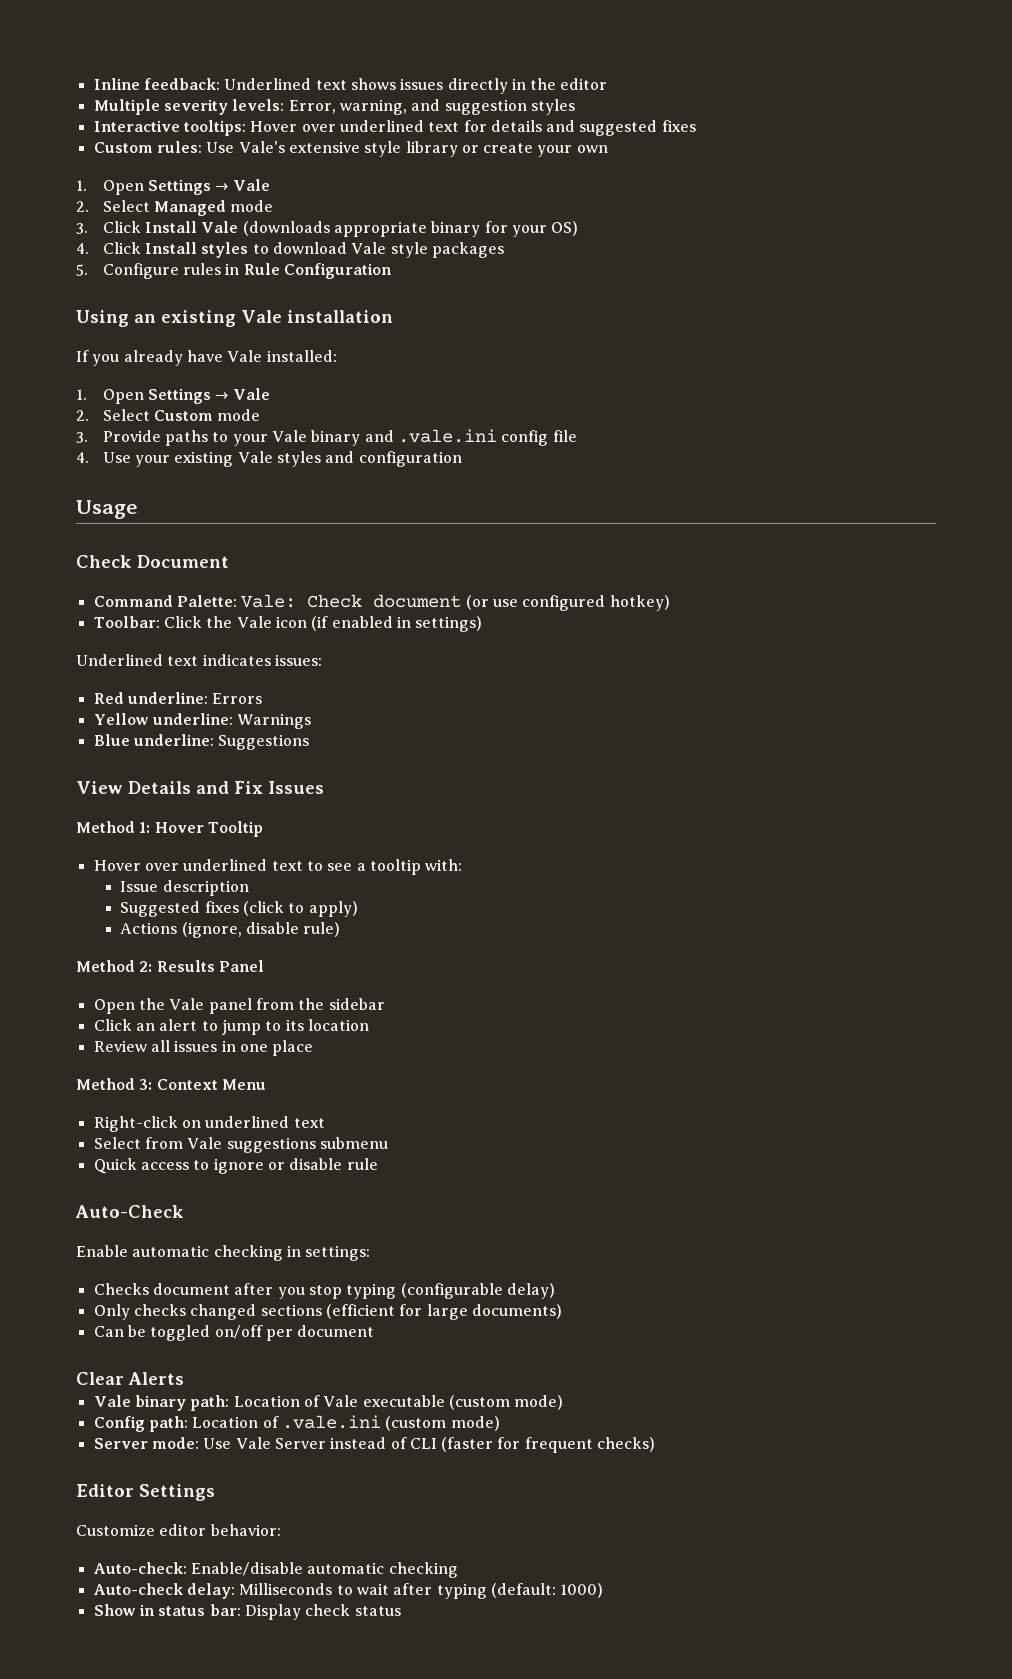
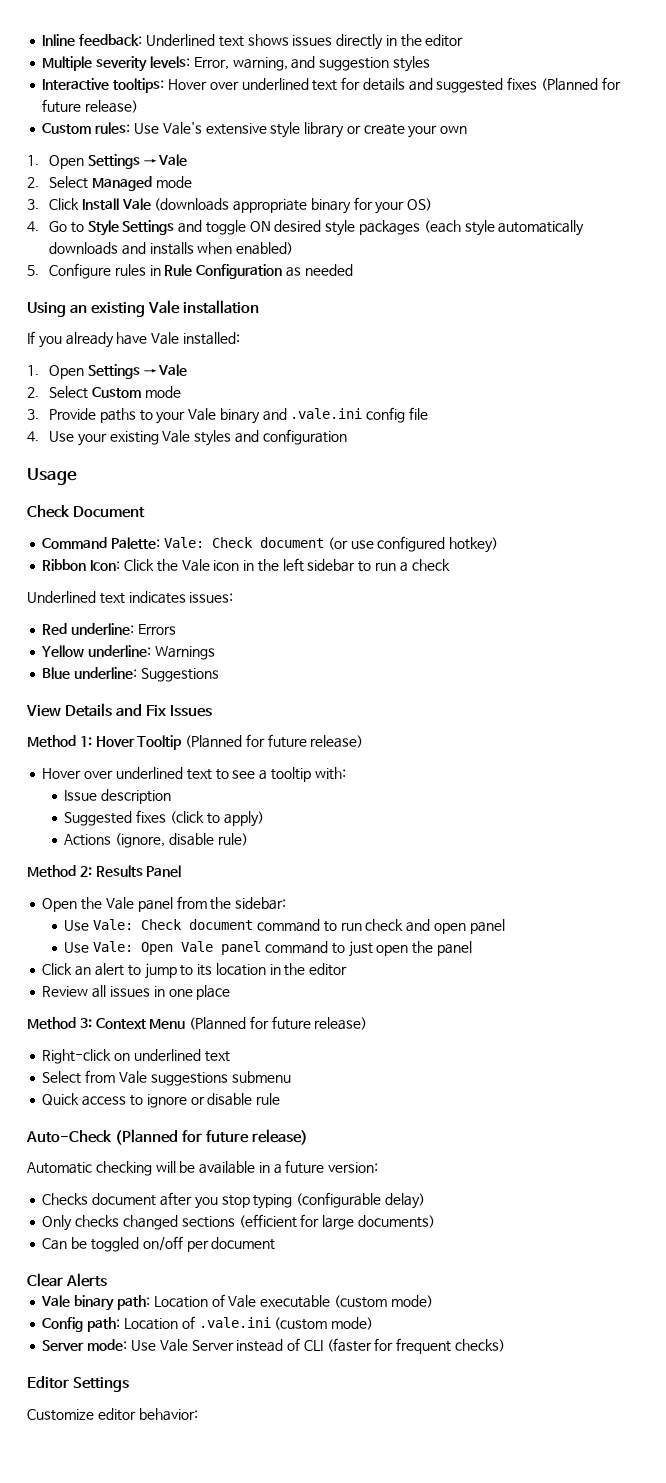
- Interactive tooltips: Hover over underlined text for details and suggested fixes
+ Interactive tooltips: Hover over underlined text for details and suggested fixes (Planned for future release)
- 4. Click Install styles to download Vale style packages
+ 4. Go to Style Settings and toggle ON desired style packages (each style automatically downloads and installs when enabled)
- 5. Configure rules in Rule Configuration
+ 5. Configure rules in Rule Configuration as needed
- Toolbar: Click the Vale icon (if enabled in settings)
+ Ribbon Icon: Click the Vale icon in the left sidebar to run a check
- Method 1: Hover Tooltip
+ Method 1: Hover Tooltip (Planned for future release)
- Open the Vale panel from the sidebar
+ Open the Vale panel from the sidebar:
+ Use Vale: Check document command to run check and open panel
+ Use Vale: Open Vale panel command to just open the panel
- Click an alert to jump to its location
+ Click an alert to jump to its location in the editor
- Method 3: Context Menu
+ Method 3: Context Menu (Planned for future release)
- Auto-Check
- Enable automatic checking in settings:
+ Auto-Check (Planned for future release)
+ Automatic checking will be available in a future version:
- Auto-check: Enable/disable automatic checking
- Auto-check delay: Milliseconds to wait after typing (default: 1000)
- Show in status bar: Display check status

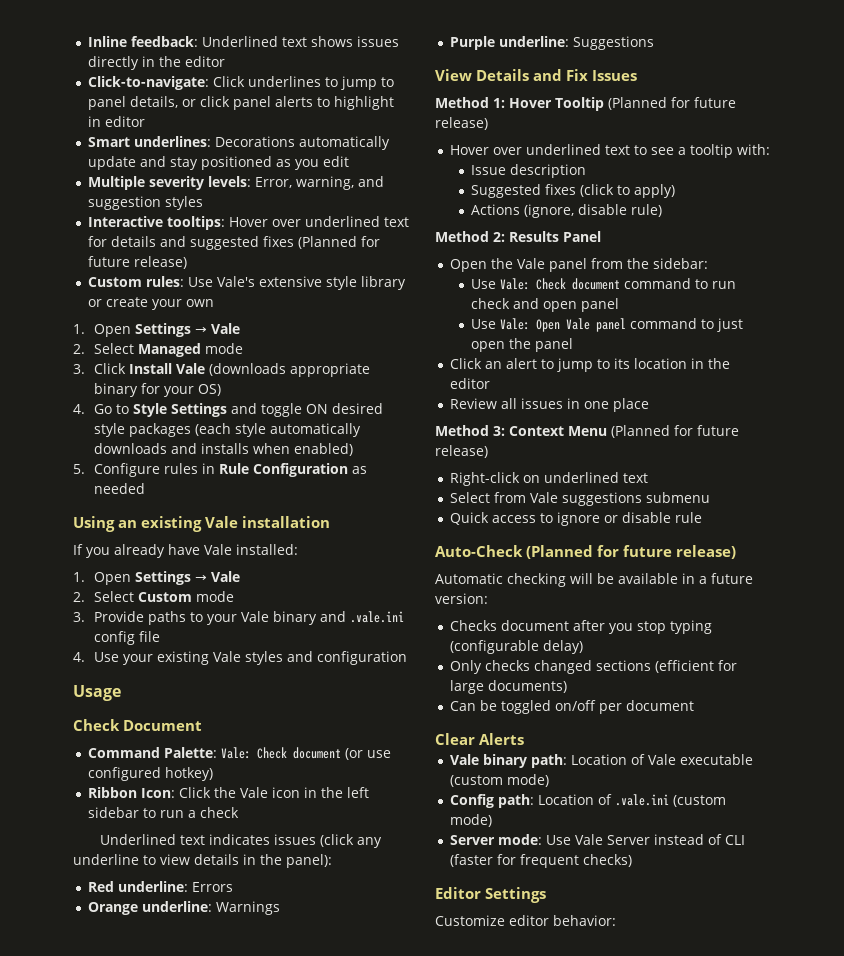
+ Click-to-navigate: Click underlines to jump to panel details, or click panel alerts to highlight in editor
+ Smart underlines: Decorations automatically update and stay positioned as you edit
- Underlined text indicates issues:
+ Underlined text indicates issues (click any underline to view details in the panel):
- Yellow underline: Warnings
+ Orange underline: Warnings
- Blue underline: Suggestions
+ Purple underline: Suggestions

